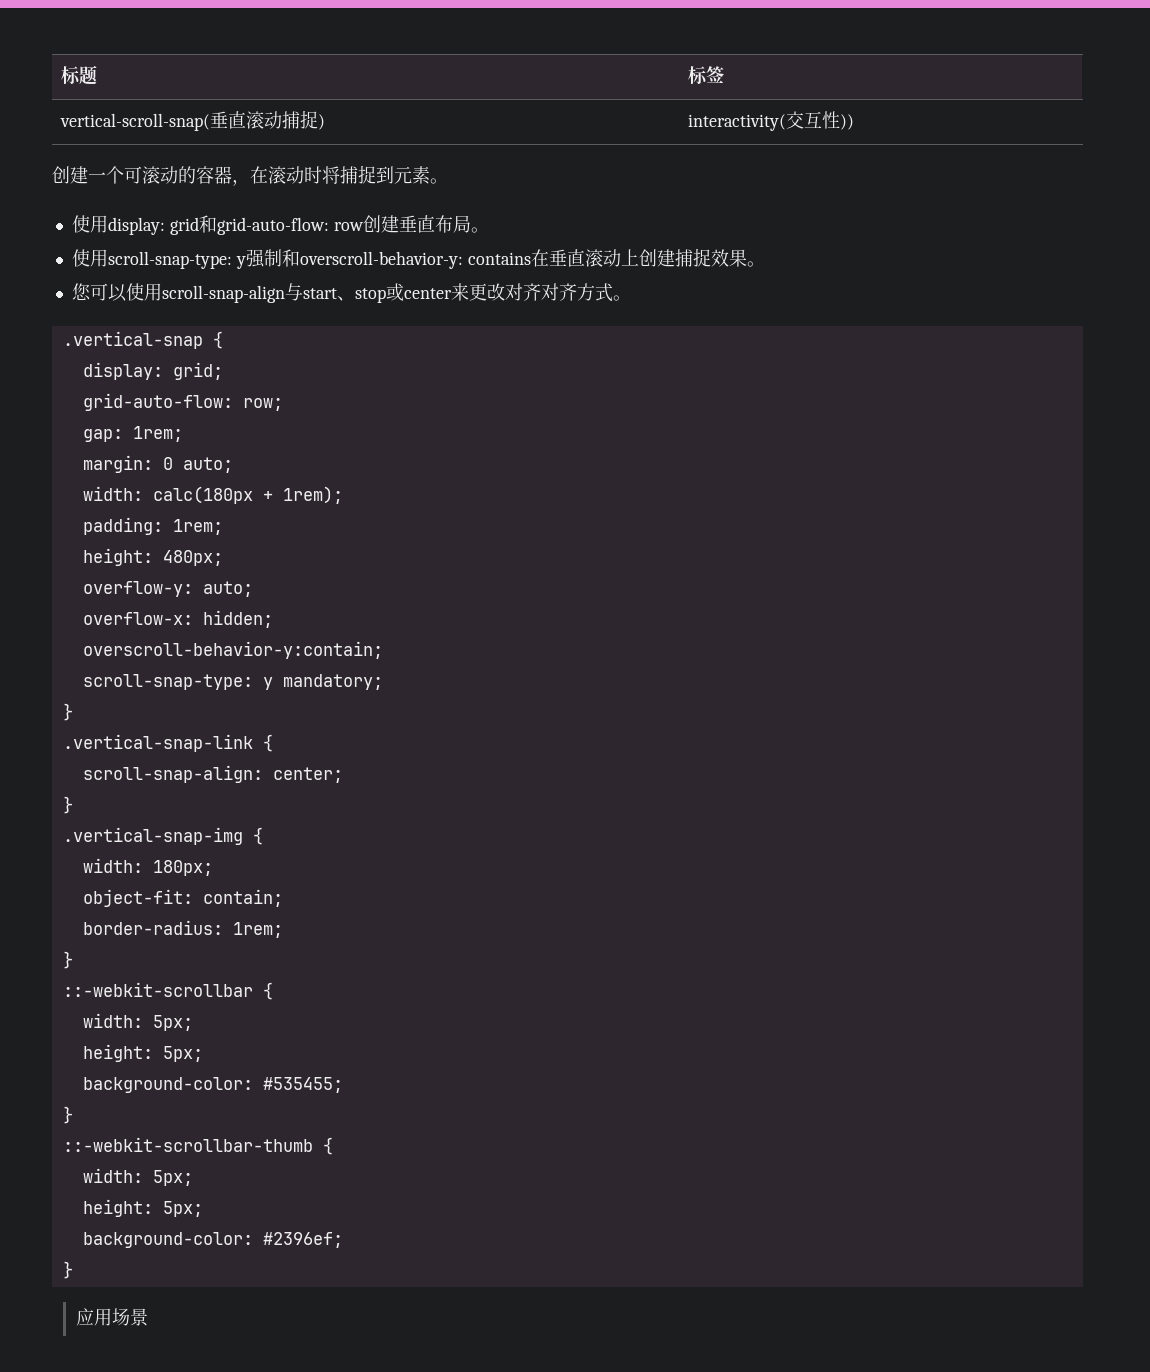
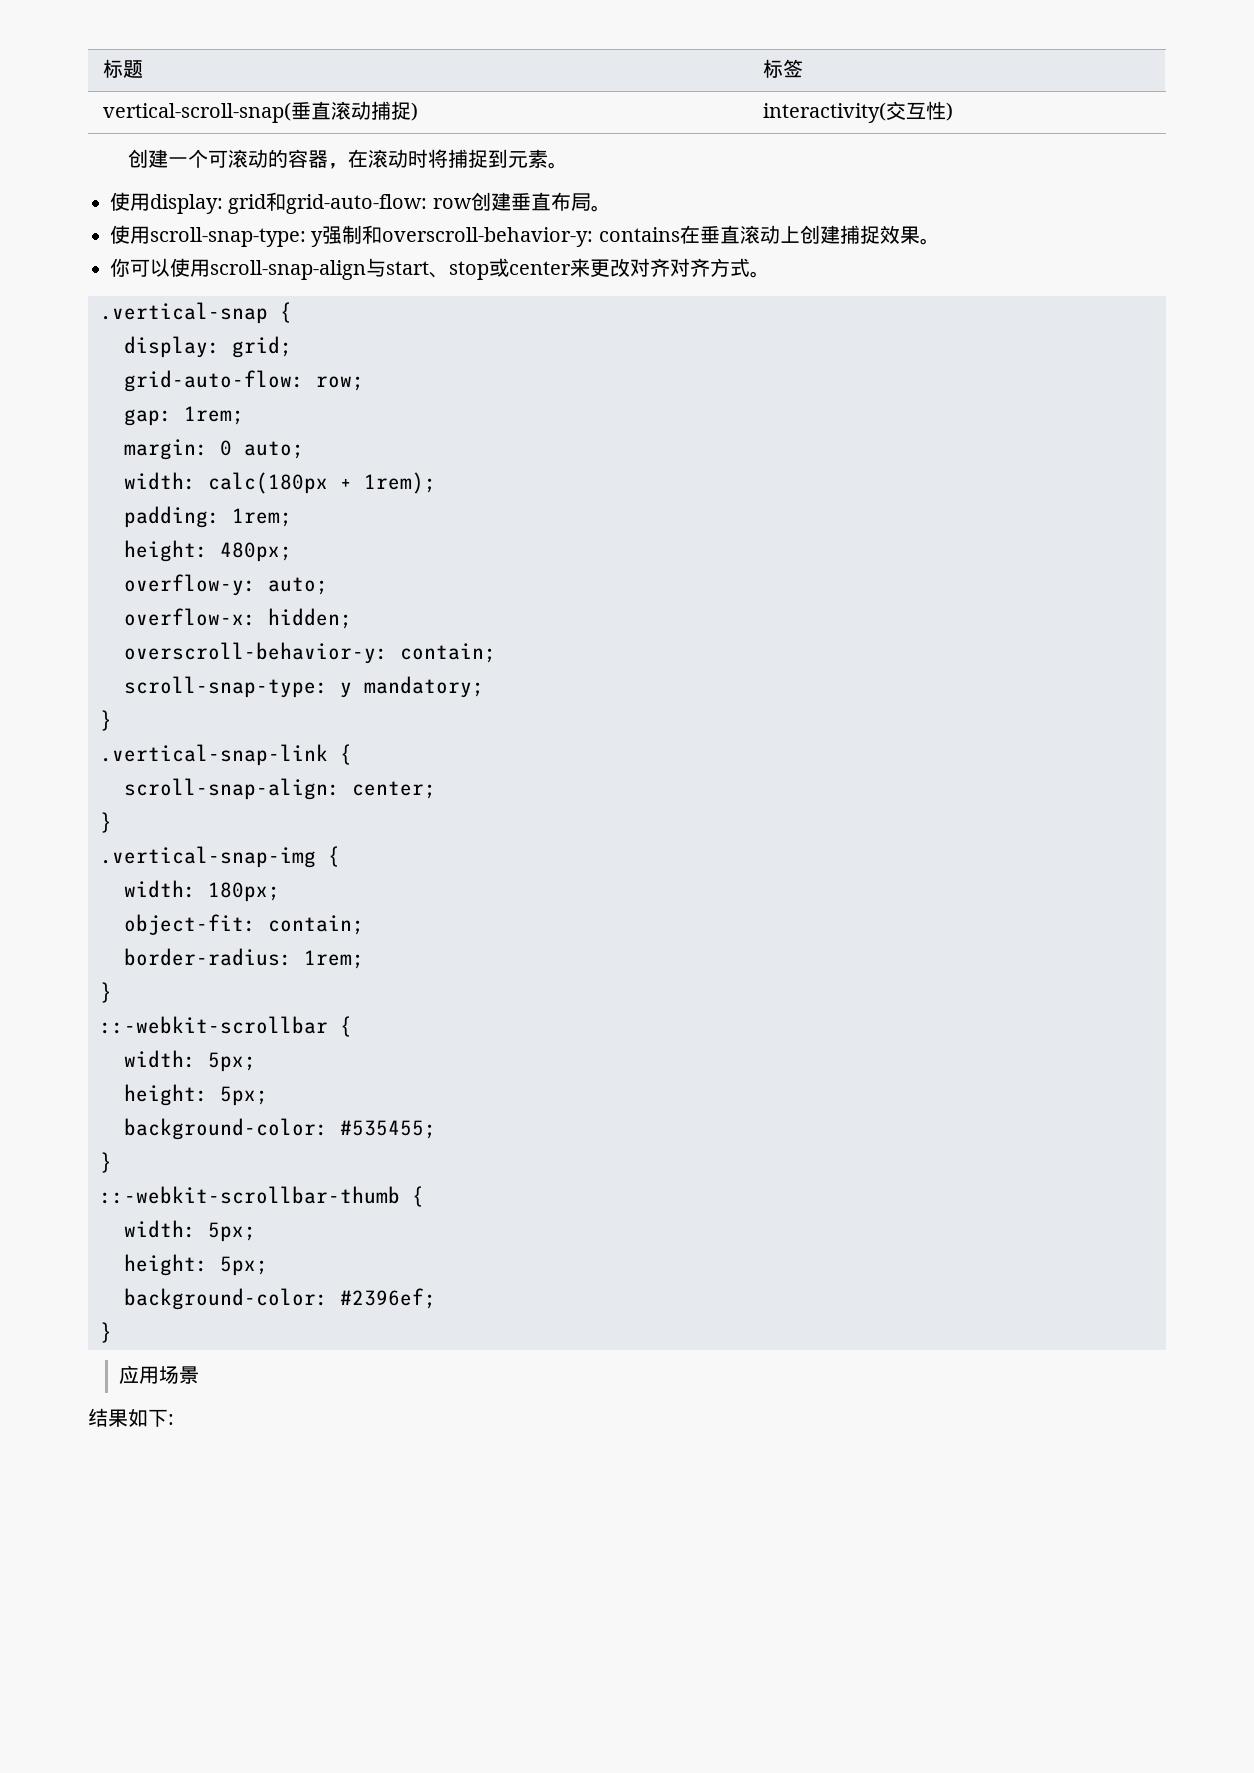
- vertical-scroll-snap(垂直滚动捕捉) | interactivity(交互性))
+ vertical-scroll-snap(垂直滚动捕捉) | interactivity(交互性)
- 您可以使用scroll-snap-align与start、stop或center来更改对齐对齐方式。
+ 你可以使用scroll-snap-align与start、stop或center来更改对齐对齐方式。
- overscroll-behavior-y:contain;
+ overscroll-behavior-y: contain;
+ 结果如下:

